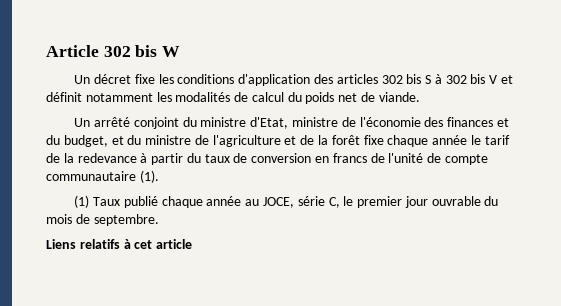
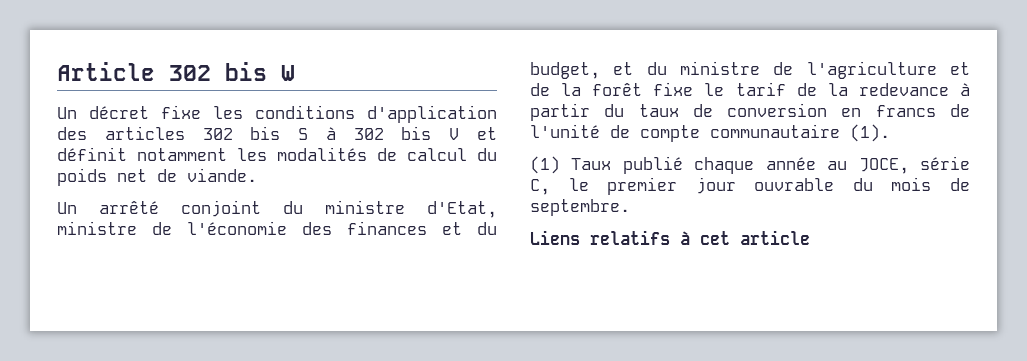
- Un arrêté conjoint du ministre d'Etat, ministre de l'économie des finances et du budget, et du ministre de l'agriculture et de la forêt fixe chaque année le tarif de la redevance à partir du taux de conversion en francs de l'unité de compte communautaire (1).
+ Un arrêté conjoint du ministre d'Etat, ministre de l'économie des finances et du budget, et du ministre de l'agriculture et de la forêt fixe le tarif de la redevance à partir du taux de conversion en francs de l'unité de compte communautaire (1).

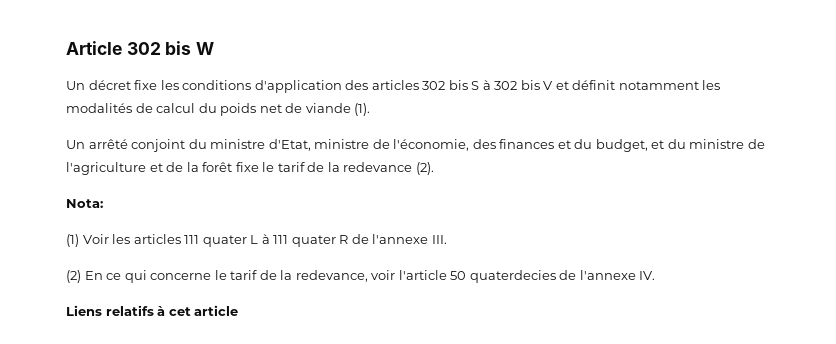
- Un décret fixe les conditions d'application des articles 302 bis S à 302 bis V et définit notamment les modalités de calcul du poids net de viande.
+ Un décret fixe les conditions d'application des articles 302 bis S à 302 bis V et définit notamment les modalités de calcul du poids net de viande (1).
- Un arrêté conjoint du ministre d'Etat, ministre de l'économie des finances et du budget, et du ministre de l'agriculture et de la forêt fixe le tarif de la redevance à partir du taux de conversion en francs de l'unité de compte communautaire (1).
- (1) Taux publié chaque année au JOCE, série C, le premier jour ouvrable du mois de septembre.
+ Un arrêté conjoint du ministre d'Etat, ministre de l'économie, des finances et du budget, et du ministre de l'agriculture et de la forêt fixe le tarif de la redevance (2).
+ Nota:
+ (1) Voir les articles 111 quater L à 111 quater R de l'annexe III.
+ (2) En ce qui concerne le tarif de la redevance, voir l'article 50 quaterdecies de l'annexe IV.

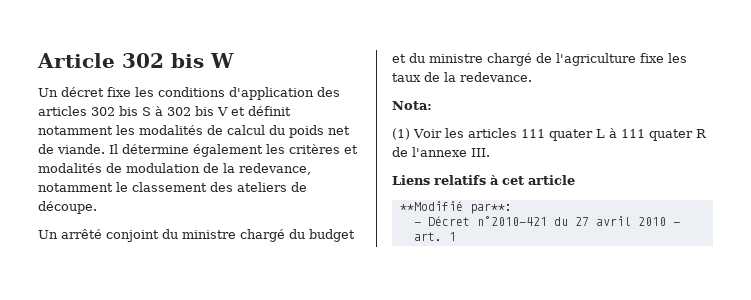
- Un décret fixe les conditions d'application des articles 302 bis S à 302 bis V et définit notamment les modalités de calcul du poids net de viande (1).
+ Un décret fixe les conditions d'application des articles 302 bis S à 302 bis V et définit notamment les modalités de calcul du poids net de viande. Il détermine également les critères et modalités de modulation de la redevance, notamment le classement des ateliers de découpe.
- Un arrêté conjoint du ministre d'Etat, ministre de l'économie, des finances et du budget, et du ministre de l'agriculture et de la forêt fixe le tarif de la redevance (2).
+ Un arrêté conjoint du ministre chargé du budget et du ministre chargé de l'agriculture fixe les taux de la redevance.
- (2) En ce qui concerne le tarif de la redevance, voir l'article 50 quaterdecies de l'annexe IV.
+ **Modifié par**:
+ - Décret n°2010-421 du 27 avril 2010 - art. 1

